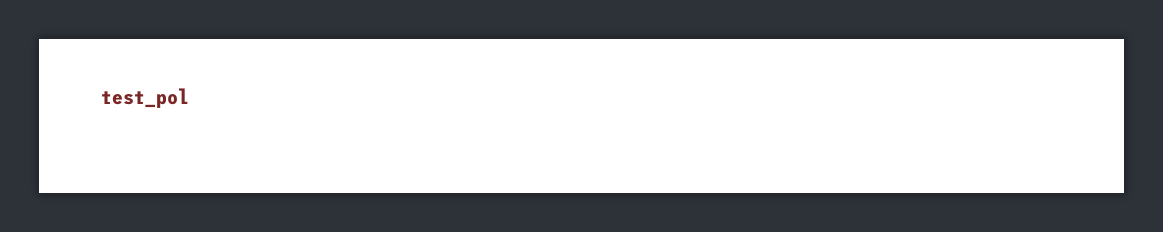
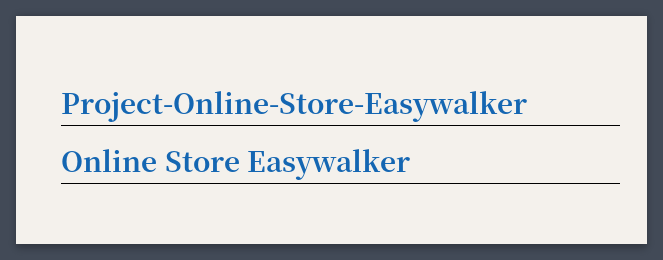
- test_pol
+ Project-Online-Store-Easywalker
+ Online Store Easywalker

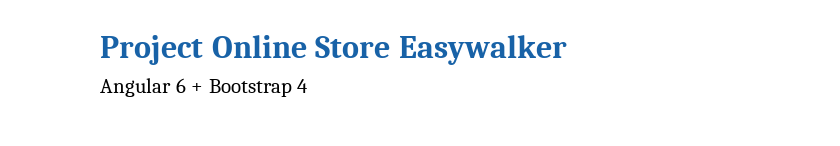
- Project-Online-Store-Easywalker
- Online Store Easywalker
+ Project Online Store Easywalker
+ Angular 6 + Bootstrap 4

